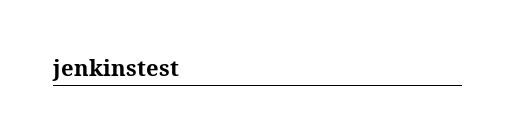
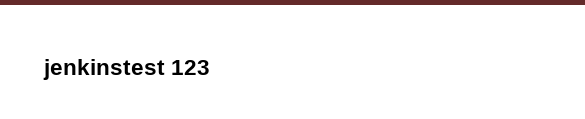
- jenkinstest
+ jenkinstest 123

